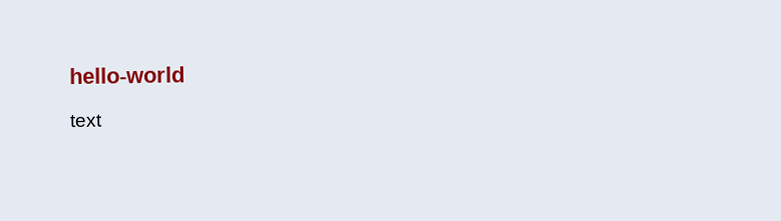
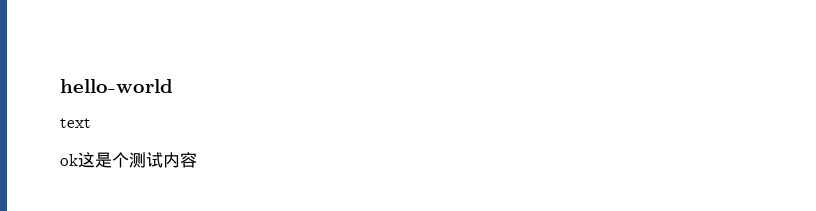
+ ok这是个测试内容

